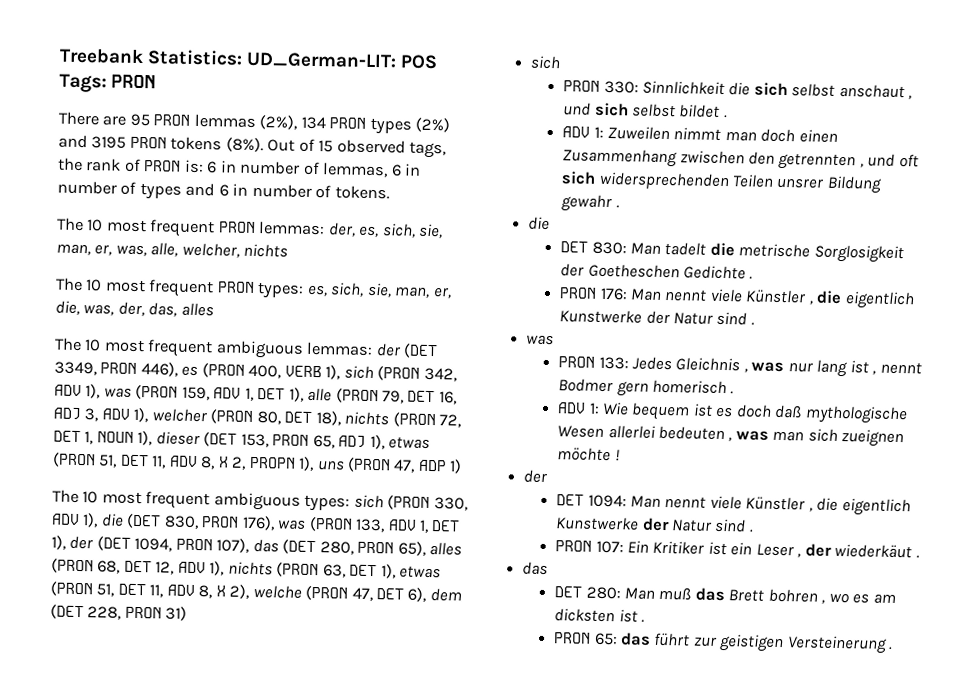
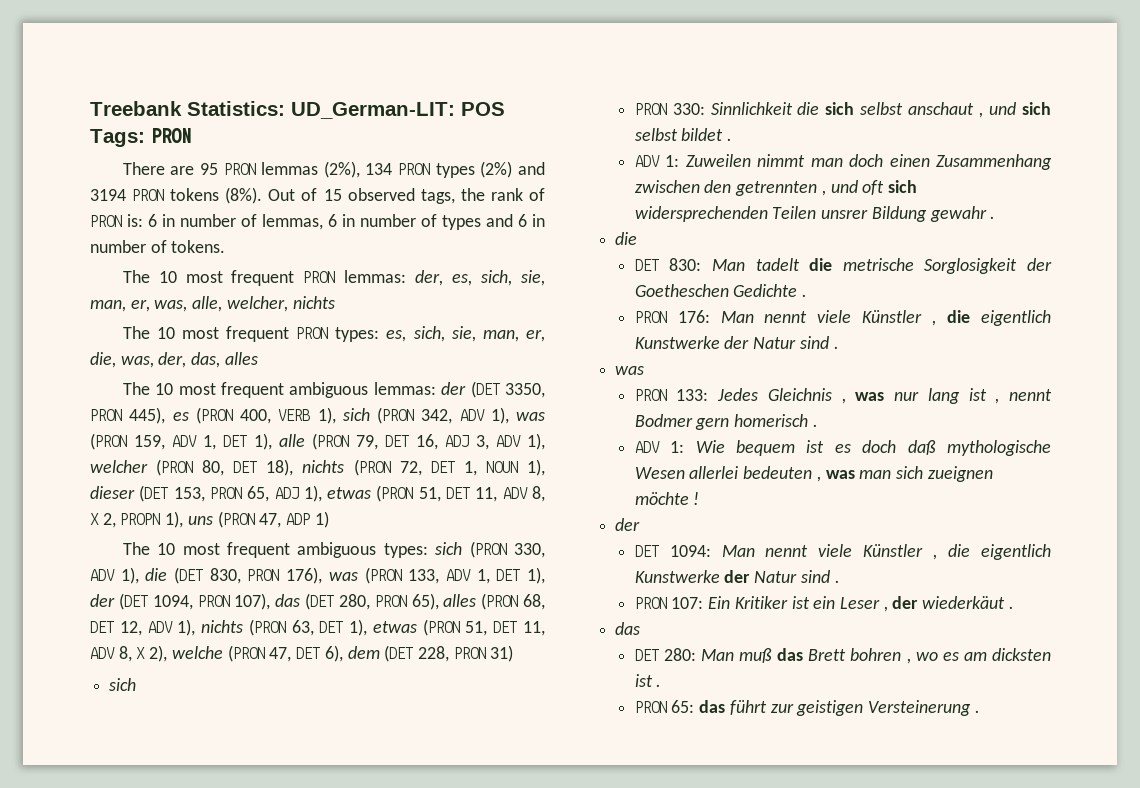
- There are 95 PRON lemmas (2%), 134 PRON types (2%) and 3195 PRON tokens (8%).
+ There are 95 PRON lemmas (2%), 134 PRON types (2%) and 3194 PRON tokens (8%).
- der (DET 3349, PRON 446), es (PRON 400, VERB 1), sich (PRON 342, ADV 1), was (PRON 159, ADV 1, DET 1), alle (PRON 79, DET 16, ADJ 3, ADV 1), welcher (PRON 80, DET 18), nichts (PRON 72, DET 1, NOUN 1), dieser (DET 153, PRON 65, ADJ 1), etwas (PRON 51, DET 11, ADV 8, X 2, PROPN 1), uns (PRON 47, ADP 1)
+ der (DET 3350, PRON 445), es (PRON 400, VERB 1), sich (PRON 342, ADV 1), was (PRON 159, ADV 1, DET 1), alle (PRON 79, DET 16, ADJ 3, ADV 1), welcher (PRON 80, DET 18), nichts (PRON 72, DET 1, NOUN 1), dieser (DET 153, PRON 65, ADJ 1), etwas (PRON 51, DET 11, ADV 8, X 2, PROPN 1), uns (PRON 47, ADP 1)

